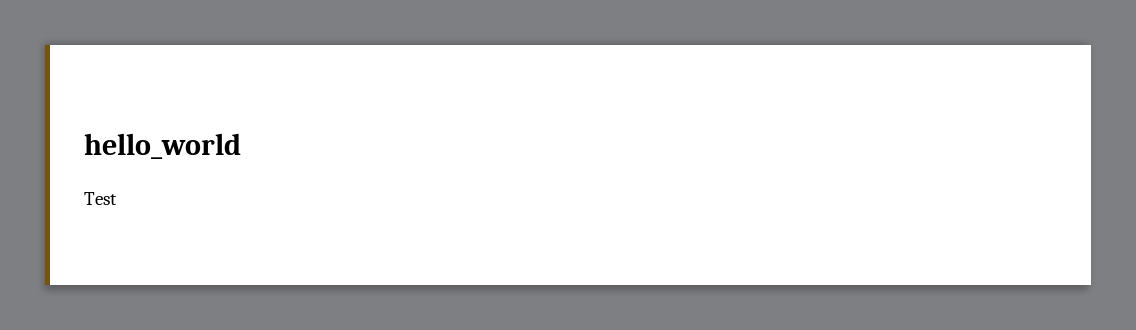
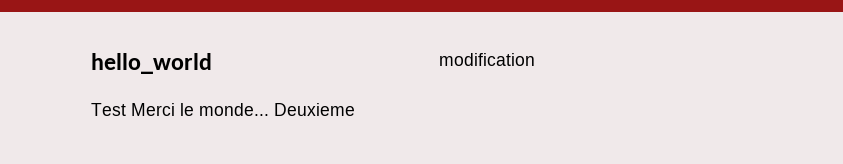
- Test
+ Test Merci le monde... Deuxieme modification

